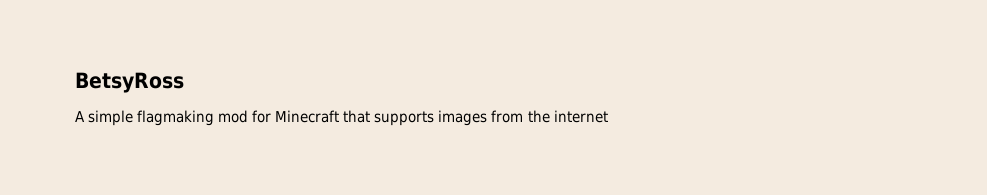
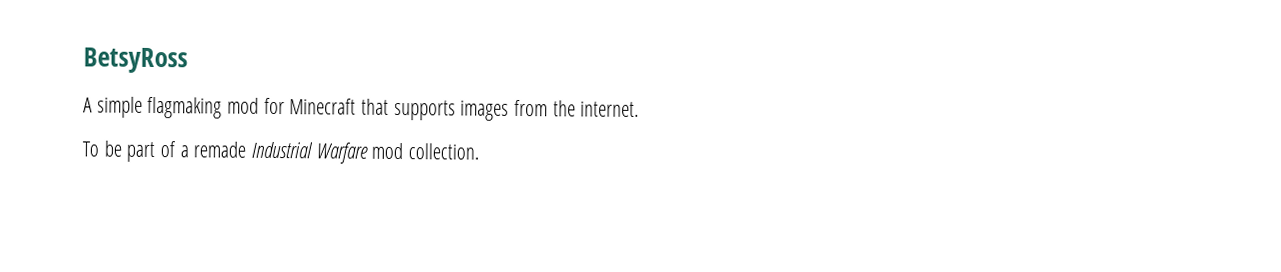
- A simple flagmaking mod for Minecraft that supports images from the internet
+ A simple flagmaking mod for Minecraft that supports images from the internet.
+ To be part of a remade Industrial Warfare mod collection.

